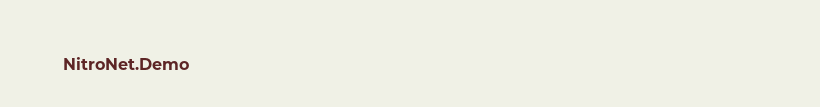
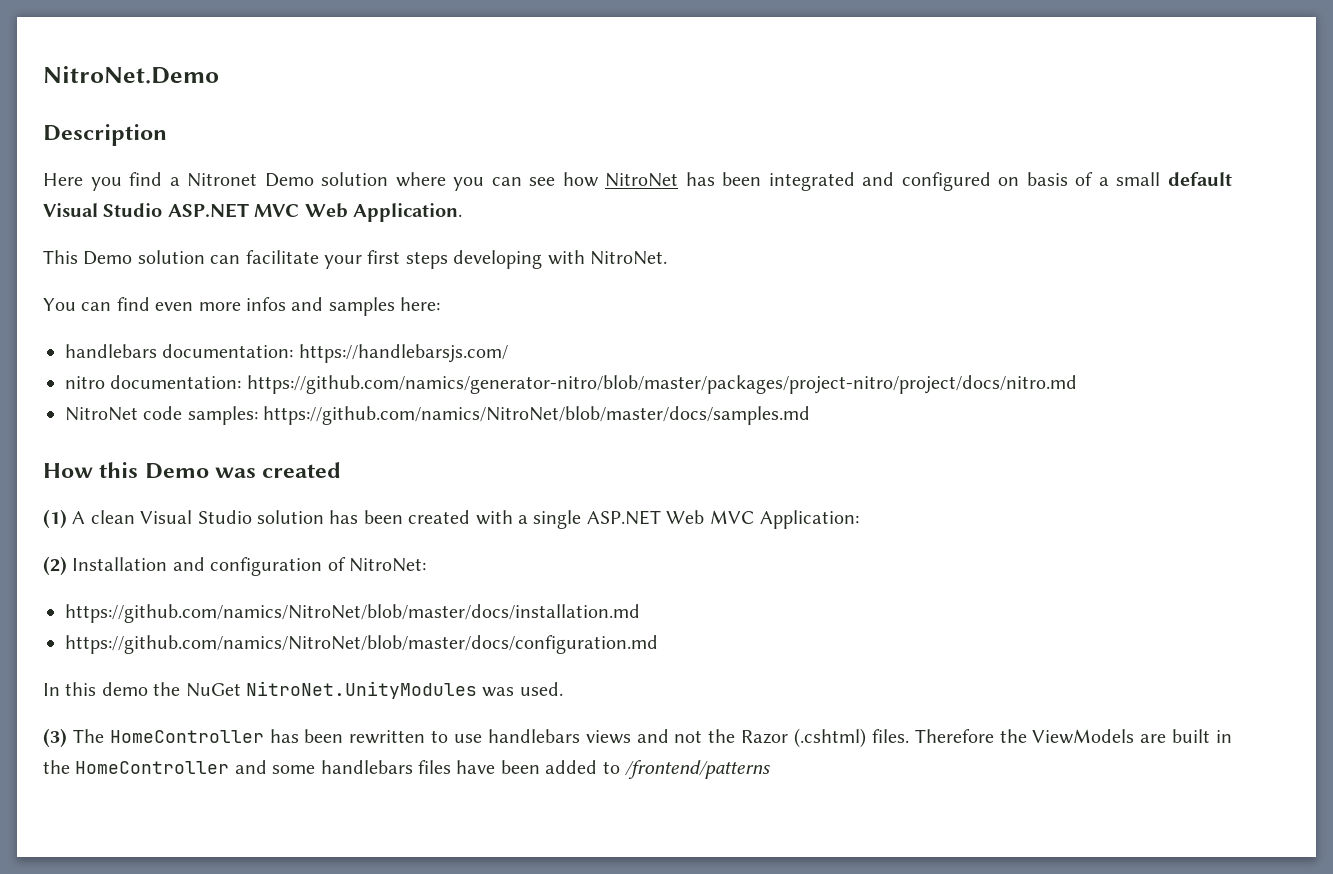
+ Description
+ Here you find a Nitronet Demo solution where you can see how NitroNet has been integrated and configured on basis of a small default Visual Studio ASP.NET MVC Web Application.
+ This Demo solution can facilitate your first steps developing with NitroNet.
+ You can find even more infos and samples here:
+ handlebars documentation: https://handlebarsjs.com/
+ nitro documentation: https://github.com/namics/generator-nitro/blob/master/packages/project-nitro/project/docs/nitro.md
+ NitroNet code samples: https://github.com/namics/NitroNet/blob/master/docs/samples.md
+ How this Demo was created
+ (1) A clean Visual Studio solution has been created with a single ASP.NET Web MVC Application:
+ (2) Installation and configuration of NitroNet:
+ https://github.com/namics/NitroNet/blob/master/docs/installation.md
+ https://github.com/namics/NitroNet/blob/master/docs/configuration.md
+ In this demo the NuGet NitroNet.UnityModules was used.
+ (3) The HomeController has been rewritten to use handlebars views and not the Razor (.cshtml) files. Therefore the ViewModels are built in the HomeController and some handlebars files have been added to /frontend/patterns

